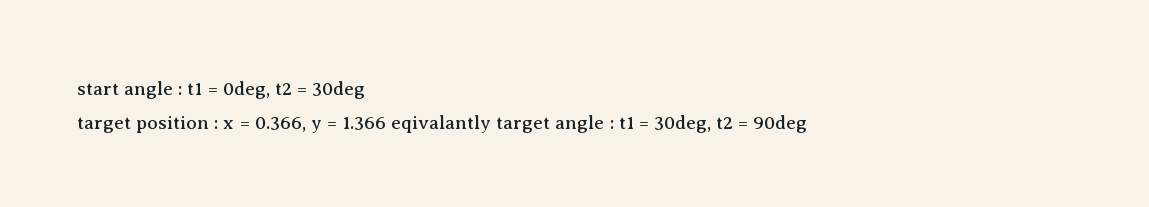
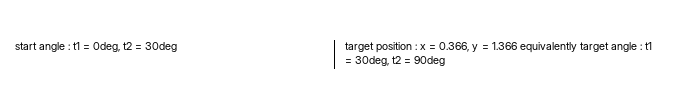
- target position : x = 0.366, y = 1.366 eqivalantly target angle : t1 = 30deg, t2 = 90deg
+ target position : x = 0.366, y = 1.366 equivalently target angle : t1 = 30deg, t2 = 90deg

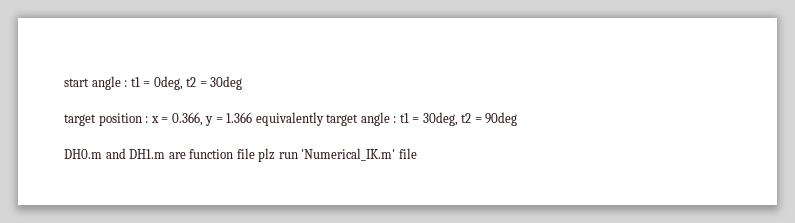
+ DH0.m and DH1.m are function file plz run 'Numerical_IK.m' file

